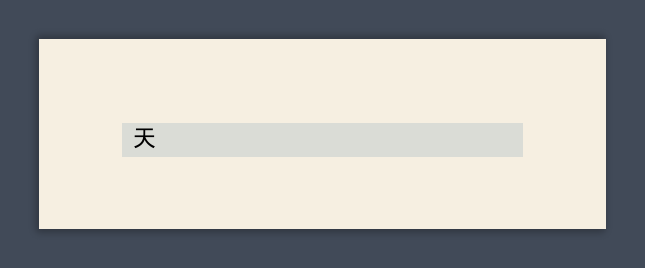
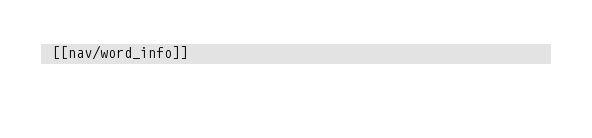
- 天
+ [[nav/word_info]]

